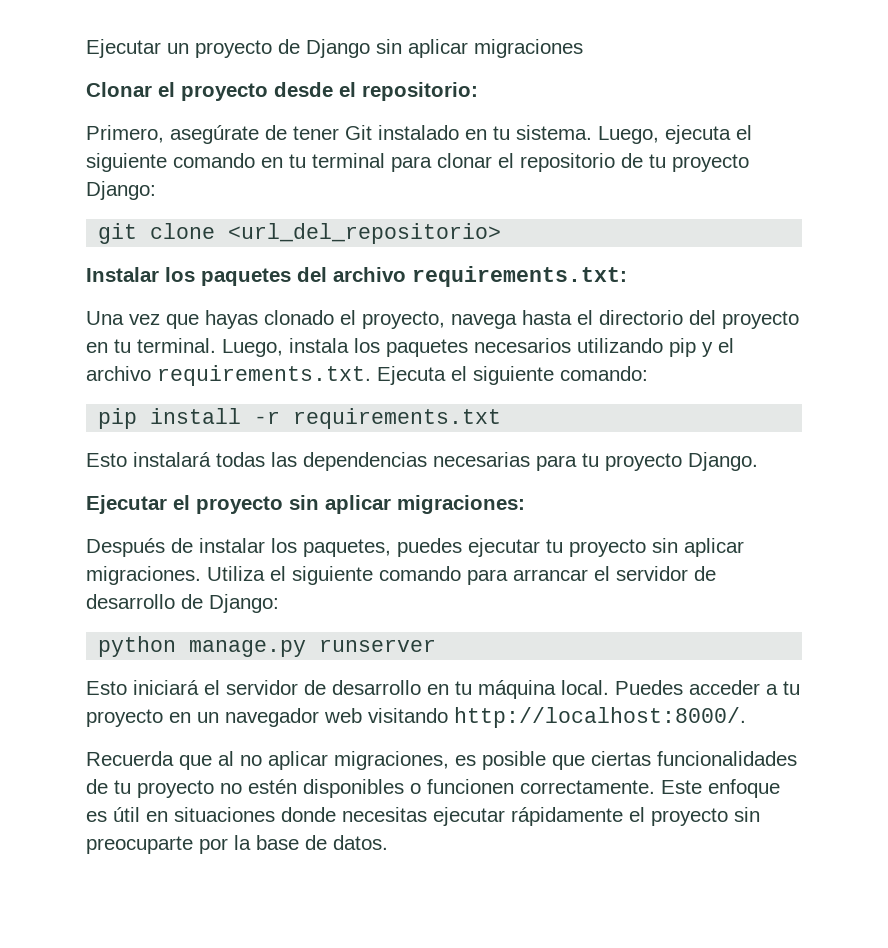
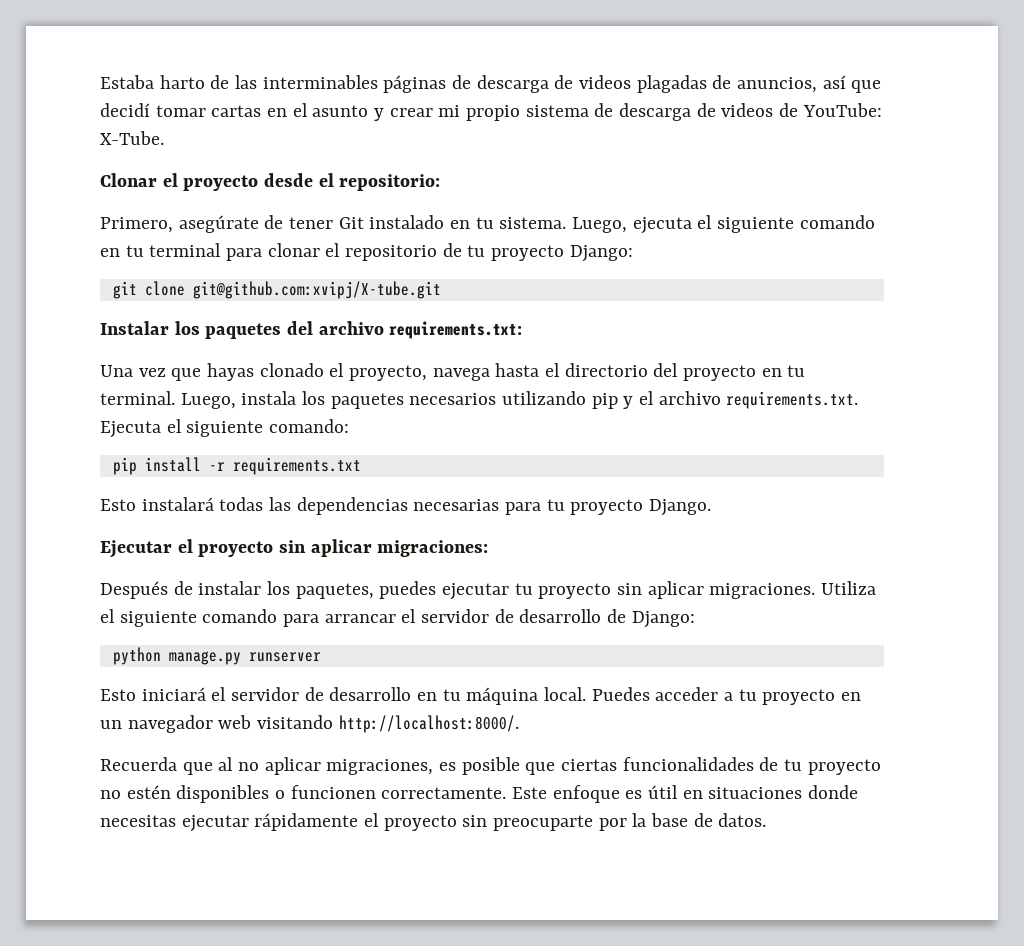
- Ejecutar un proyecto de Django sin aplicar migraciones
+ Estaba harto de las interminables páginas de descarga de videos plagadas de anuncios, así que decidí tomar cartas en el asunto y crear mi propio sistema de descarga de videos de YouTube: X-Tube.
- git clone <url_del_repositorio>
+ git clone git@github.com:xvipj/X-tube.git

